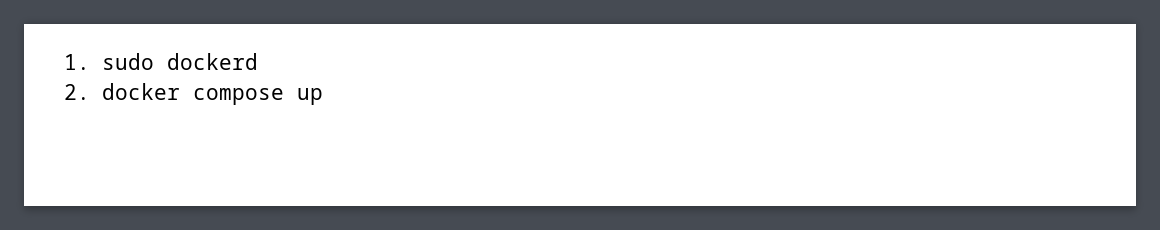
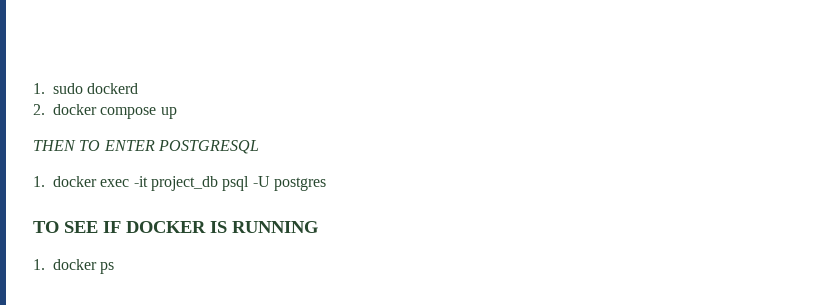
+ THEN TO ENTER POSTGRESQL
+ 1. docker exec -it project_db psql -U postgres
+ TO SEE IF DOCKER IS RUNNING
+ 1. docker ps

